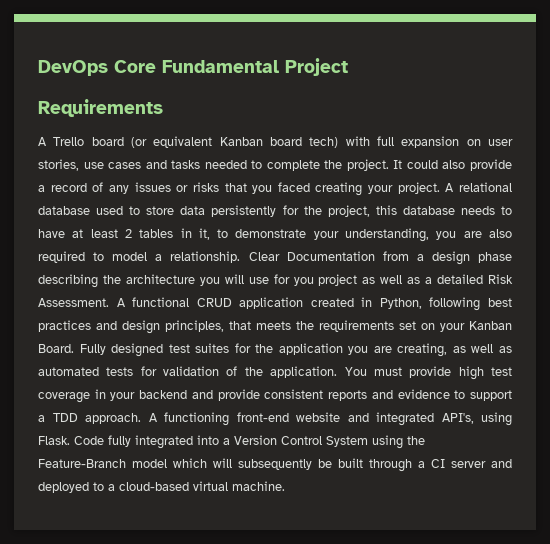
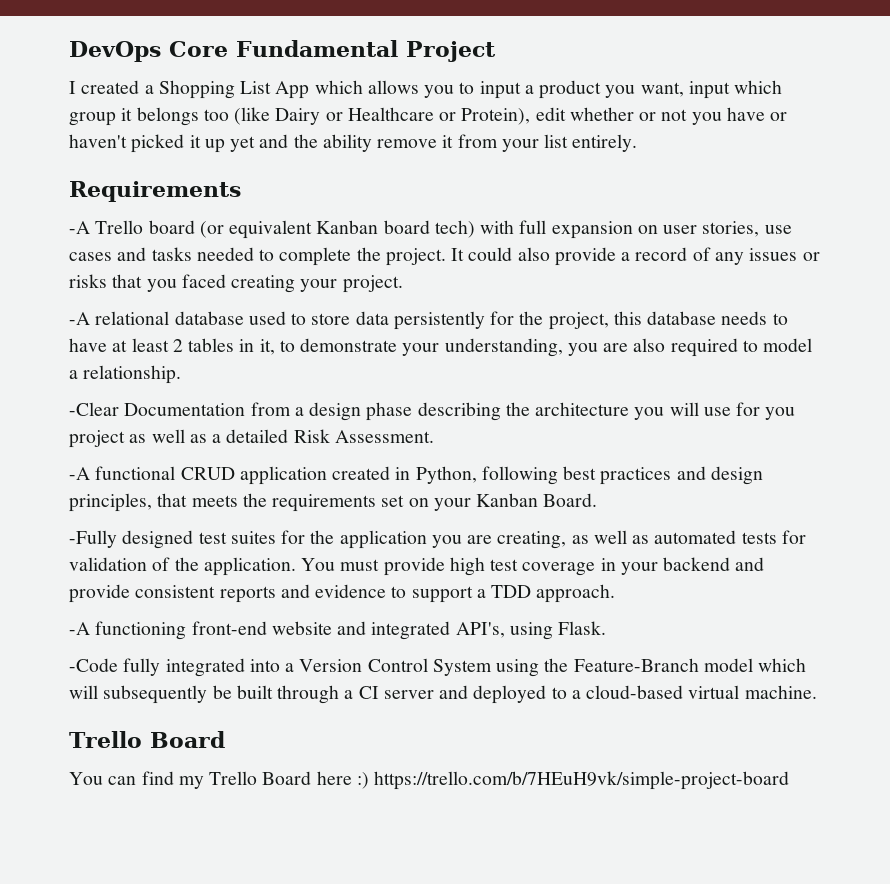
+ I created a Shopping List App which allows you to input a product you want, input which group it belongs too (like Dairy or Healthcare or Protein), edit whether or not you have or haven't picked it up yet and the ability remove it from your list entirely.
- A Trello board (or equivalent Kanban board tech) with full expansion on user stories, use cases and tasks needed to complete the project.
+ -A Trello board (or equivalent Kanban board tech) with full expansion on user stories, use cases and tasks needed to complete the project.
- It could also provide a record of any issues or risks that you faced creating your project. A relational database used to store data persistently for the project, this database needs to have at least 2 tables in it, to demonstrate your understanding, you are also required to model a relationship. Clear Documentation from a design phase describing the architecture you will use for you project as well as a detailed Risk Assessment. A functional CRUD application created in Python, following best practices and design principles, that meets the requirements set on your Kanban Board. Fully designed test suites for the application you are creating, as well as automated tests for validation of the application.
+ It could also provide a record of any issues or risks that you faced creating your project.
+ -A relational database used to store data persistently for the project, this database needs to have at least 2 tables in it, to demonstrate your understanding, you are also required to model a relationship.
+ -Clear Documentation from a design phase describing the architecture you will use for you project as well as a detailed Risk Assessment.
+ -A functional CRUD application created in Python, following best practices and design principles, that meets the requirements set on your Kanban Board.
+ -Fully designed test suites for the application you are creating, as well as automated tests for validation of the application.
- You must provide high test coverage in your backend and provide consistent reports and evidence to support a TDD approach. A functioning front-end website and integrated API's, using Flask. Code fully integrated into a Version Control System using the Feature-Branch model which will subsequently be built through a CI server and deployed to a cloud-based virtual machine.
+ You must provide high test coverage in your backend and provide consistent reports and evidence to support a TDD approach.
+ -A functioning front-end website and integrated API's, using Flask.
+ -Code fully integrated into a Version Control System using the Feature-Branch model which will subsequently be built through a CI server and deployed to a cloud-based virtual machine.
+ Trello Board
+ You can find my Trello Board here :) https://trello.com/b/7HEuH9vk/simple-project-board

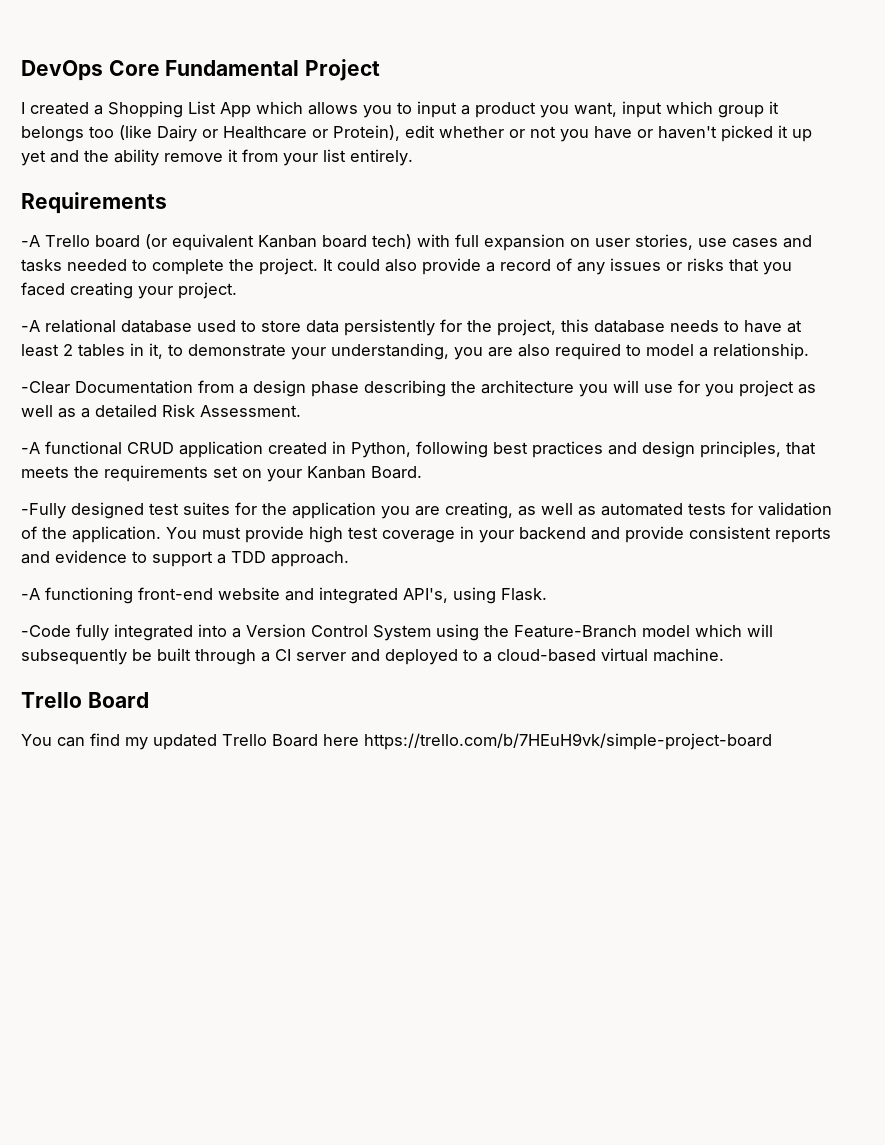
- You can find my Trello Board here :) https://trello.com/b/7HEuH9vk/simple-project-board
+ You can find my updated Trello Board here https://trello.com/b/7HEuH9vk/simple-project-board

